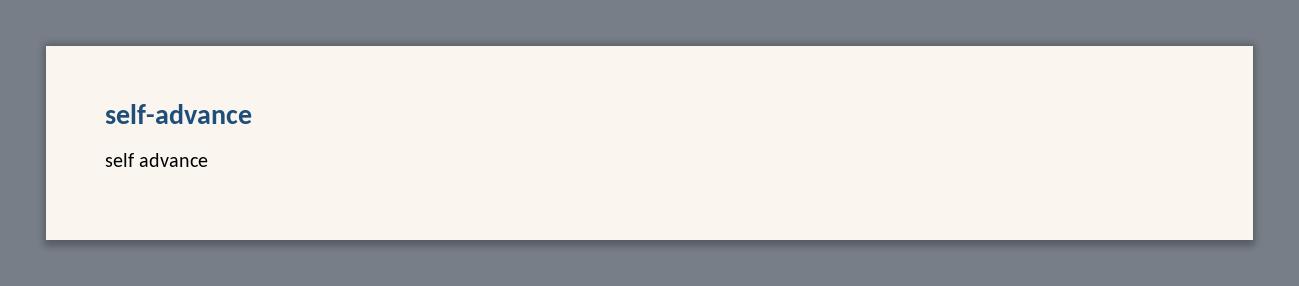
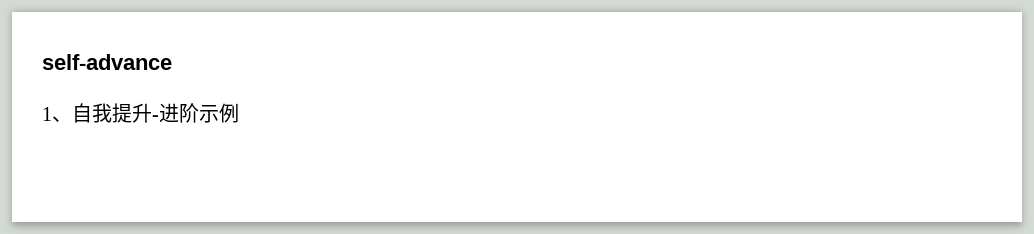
- self advance
+ 1、自我提升-进阶示例

